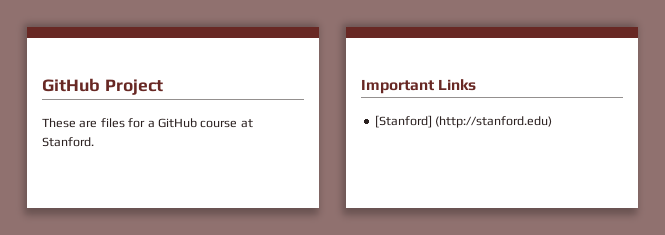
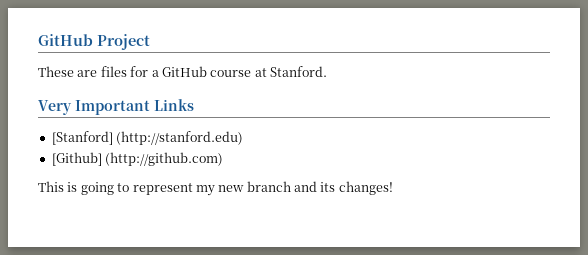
- Important Links
+ Very Important Links
+ [Github] (http://github.com)
+ This is going to represent my new branch and its changes!

